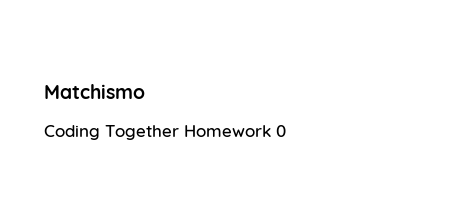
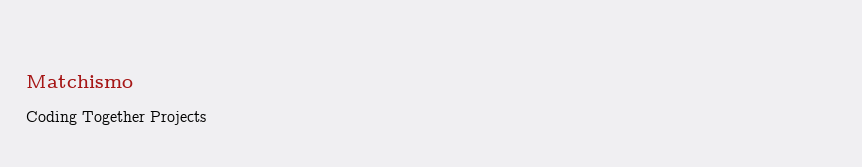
- Coding Together Homework 0
+ Coding Together Projects

